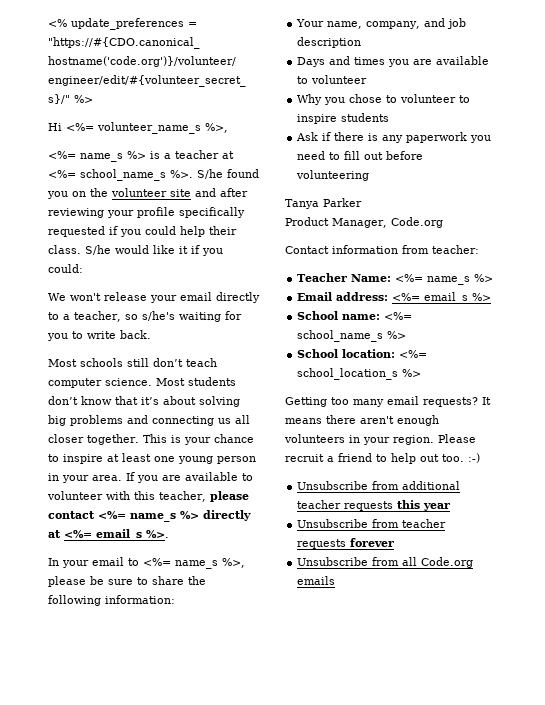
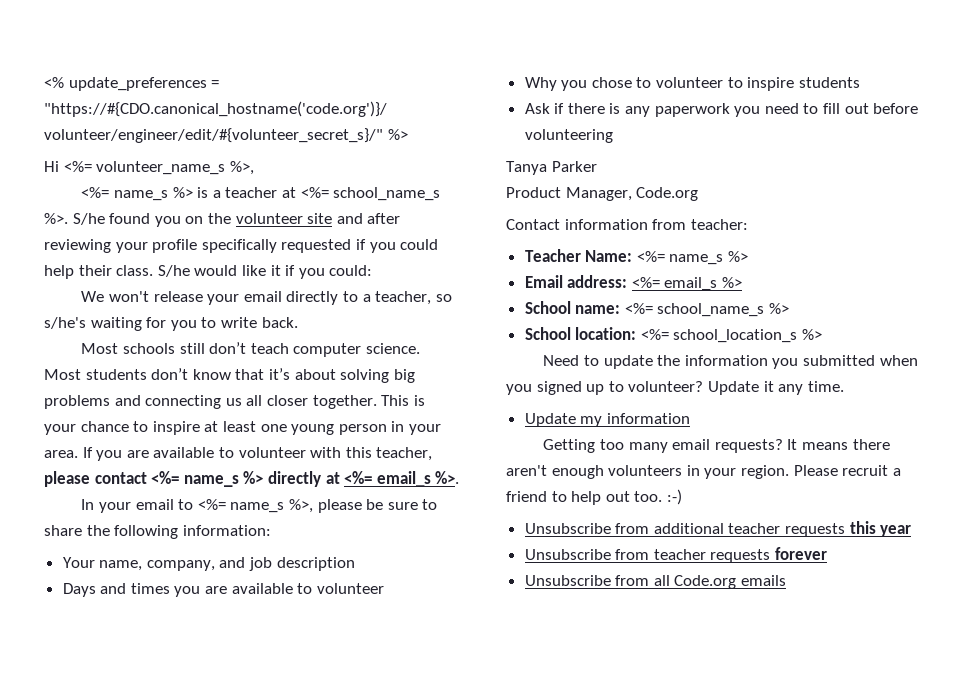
+ Need to update the information you submitted when you signed up to volunteer? Update it any time.
+ Update my information

